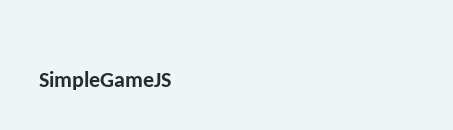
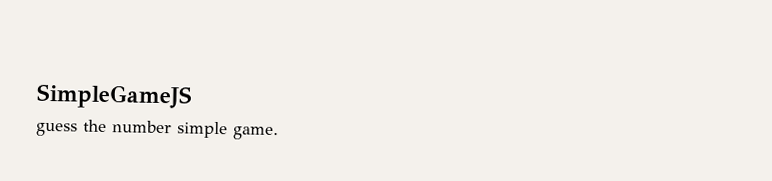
+ guess the number simple game.

